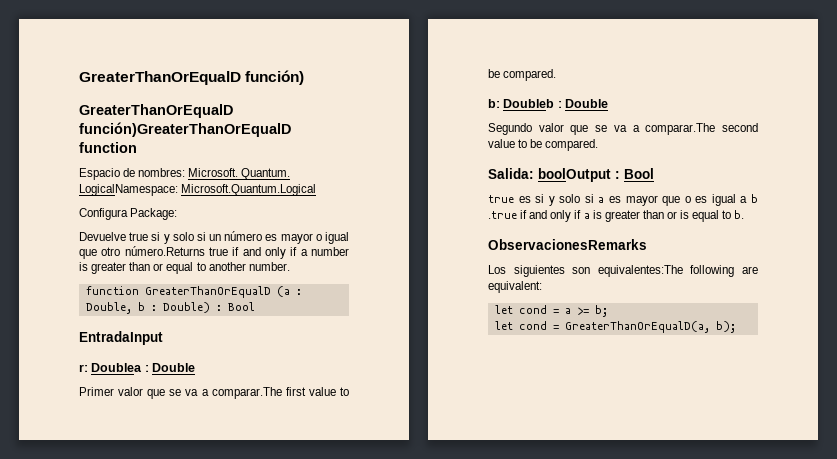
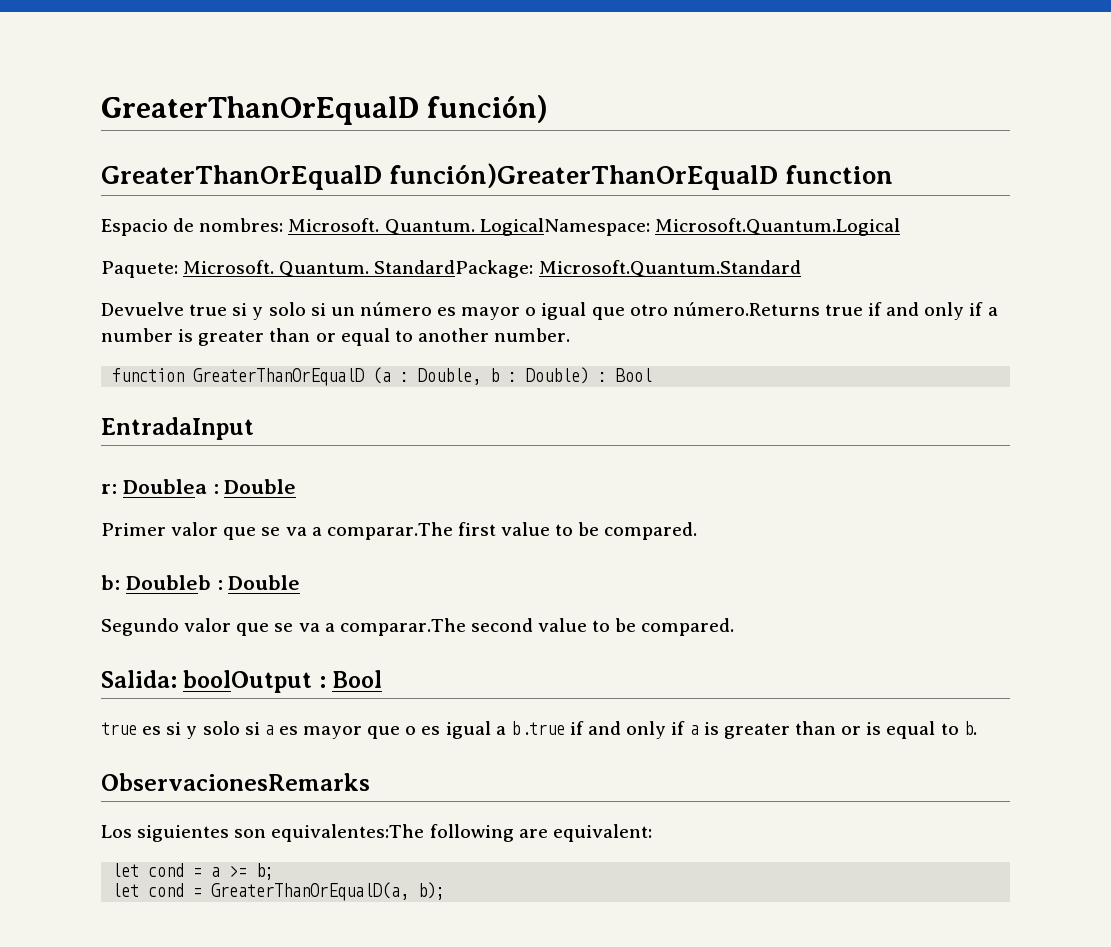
- Configura Package:
+ Paquete: Microsoft. Quantum. StandardPackage: Microsoft.Quantum.Standard

